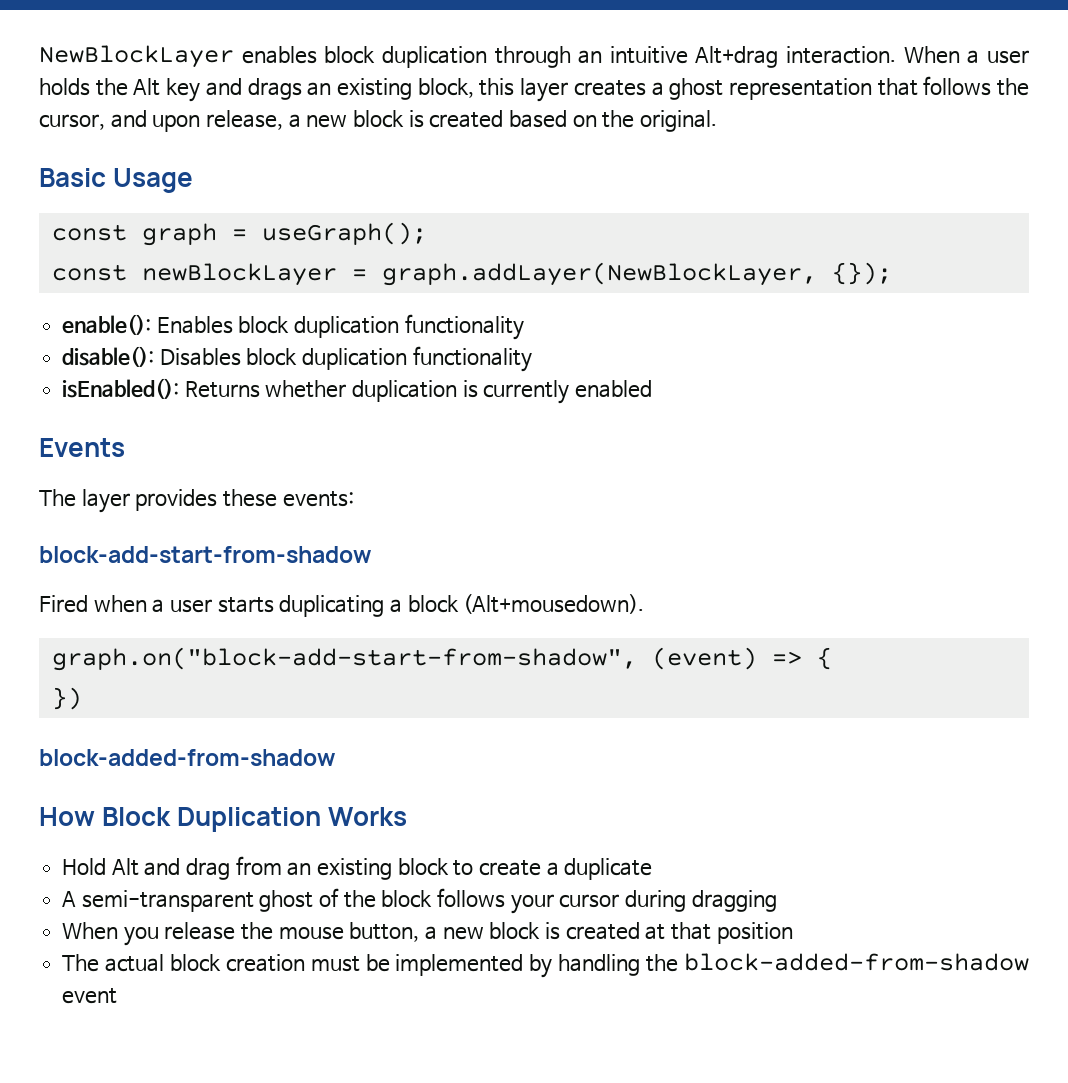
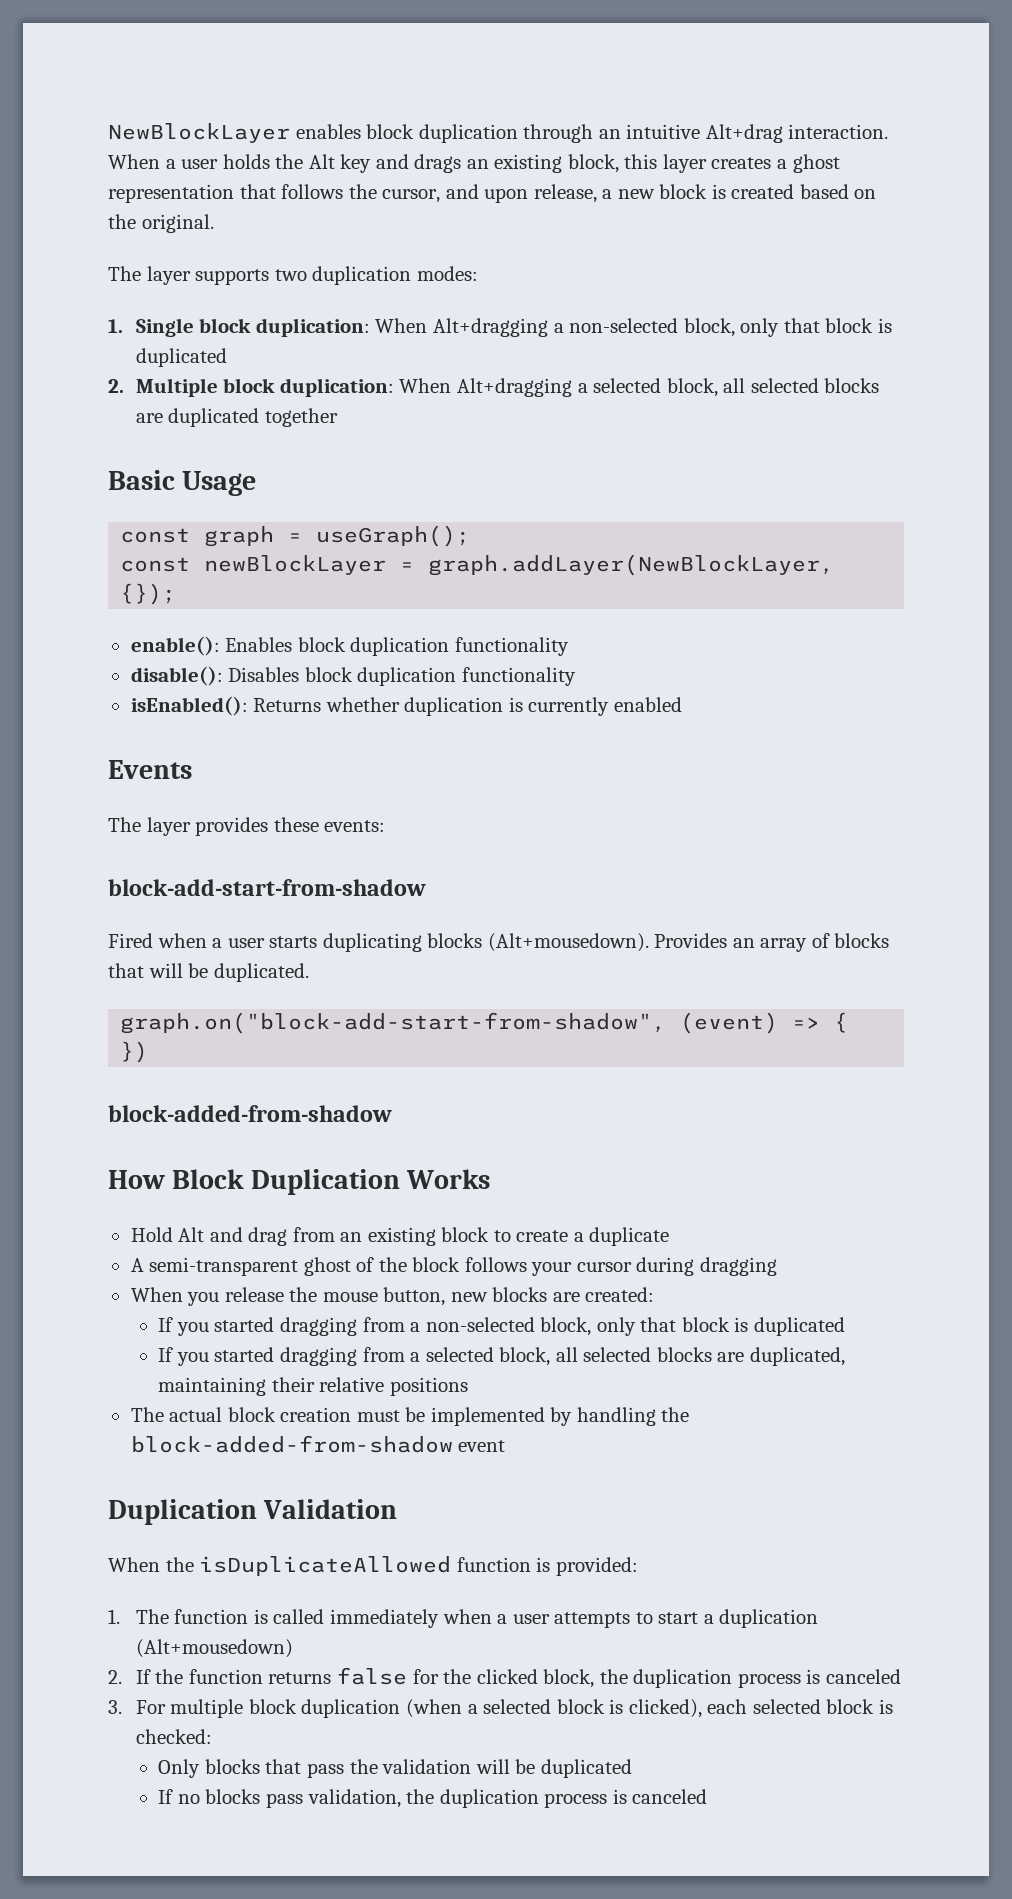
+ The layer supports two duplication modes:
+ 1. Single block duplication: When Alt+dragging a non-selected block, only that block is duplicated
+ 2. Multiple block duplication: When Alt+dragging a selected block, all selected blocks are duplicated together
- Fired when a user starts duplicating a block (Alt+mousedown).
+ Fired when a user starts duplicating blocks (Alt+mousedown). Provides an array of blocks that will be duplicated.
- When you release the mouse button, a new block is created at that position
+ When you release the mouse button, new blocks are created:
+ If you started dragging from a non-selected block, only that block is duplicated
+ If you started dragging from a selected block, all selected blocks are duplicated, maintaining their relative positions
+ Duplication Validation
+ When the isDuplicateAllowed function is provided:
+ 1. The function is called immediately when a user attempts to start a duplication (Alt+mousedown)
+ 2. If the function returns false for the clicked block, the duplication process is canceled
+ 3. For multiple block duplication (when a selected block is clicked), each selected block is checked:
+ Only blocks that pass the validation will be duplicated
+ If no blocks pass validation, the duplication process is canceled

